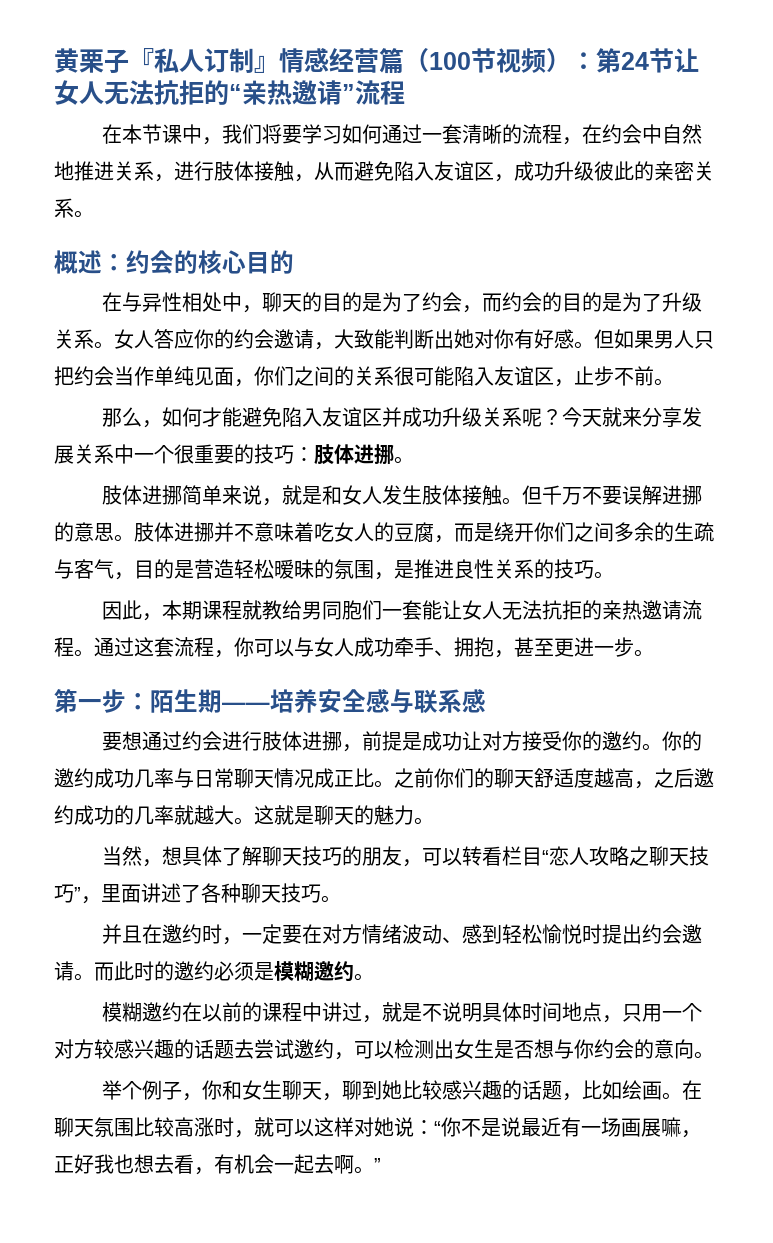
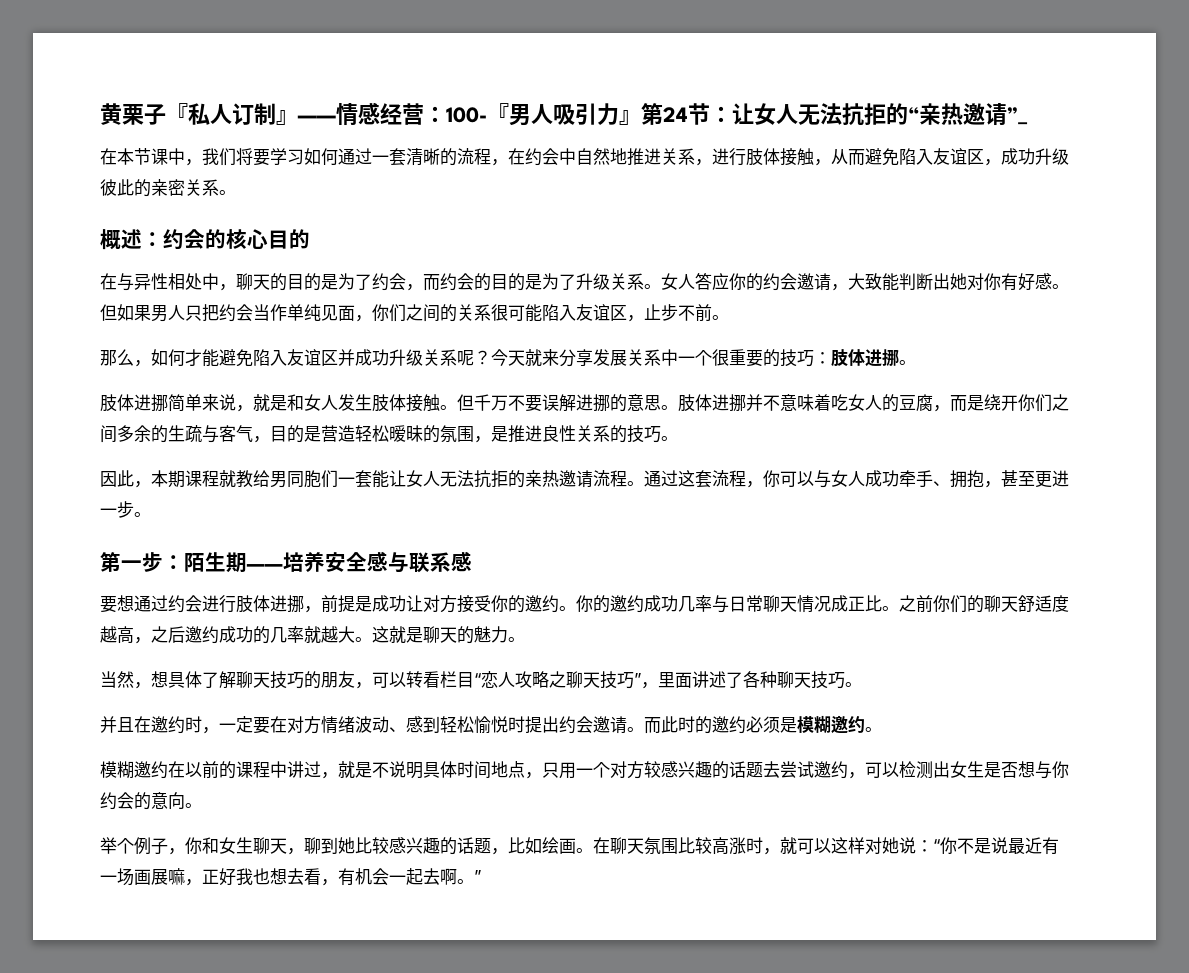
- 黄栗子『私人订制』情感经营篇（100节视频）：第24节让女人无法抗拒的“亲热邀请”流程
+ 黄栗子『私人订制』——情感经营：100-『男人吸引力』第24节：让女人无法抗拒的“亲热邀请”_

